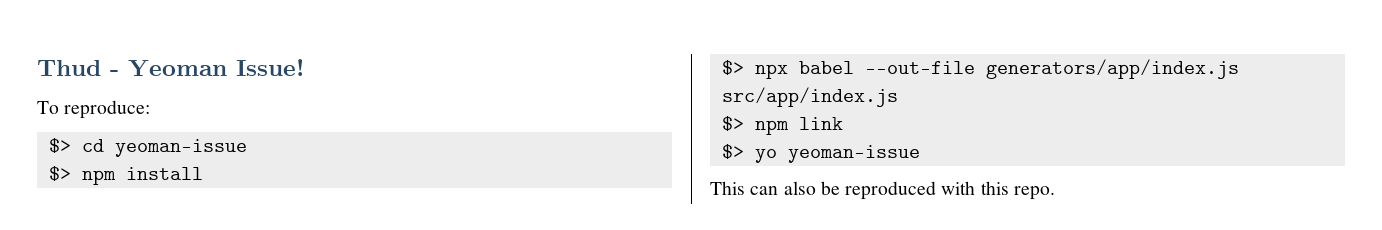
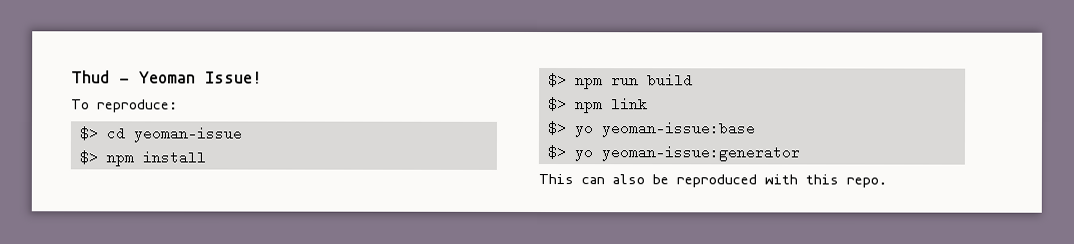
- $> npx babel --out-file generators/app/index.js src/app/index.js
+ $> npm run build
- $> yo yeoman-issue
+ $> yo yeoman-issue:base
+ $> yo yeoman-issue:generator

